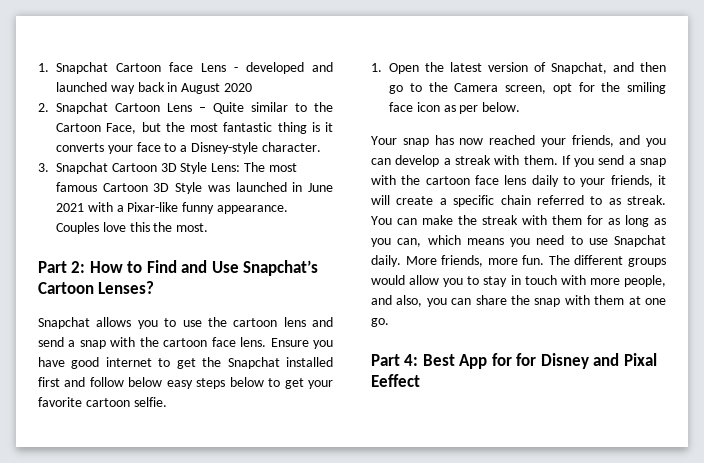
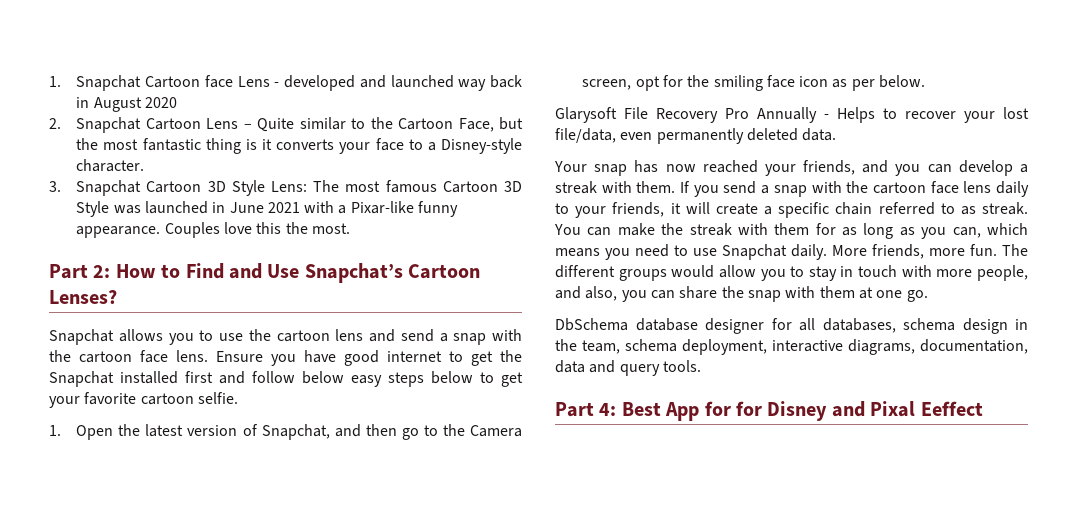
+ Glarysoft File Recovery Pro Annually - Helps to recover your lost file/data, even permanently deleted data.
+ DbSchema database designer for all databases, schema design in the team, schema deployment, interactive diagrams, documentation, data and query tools.

